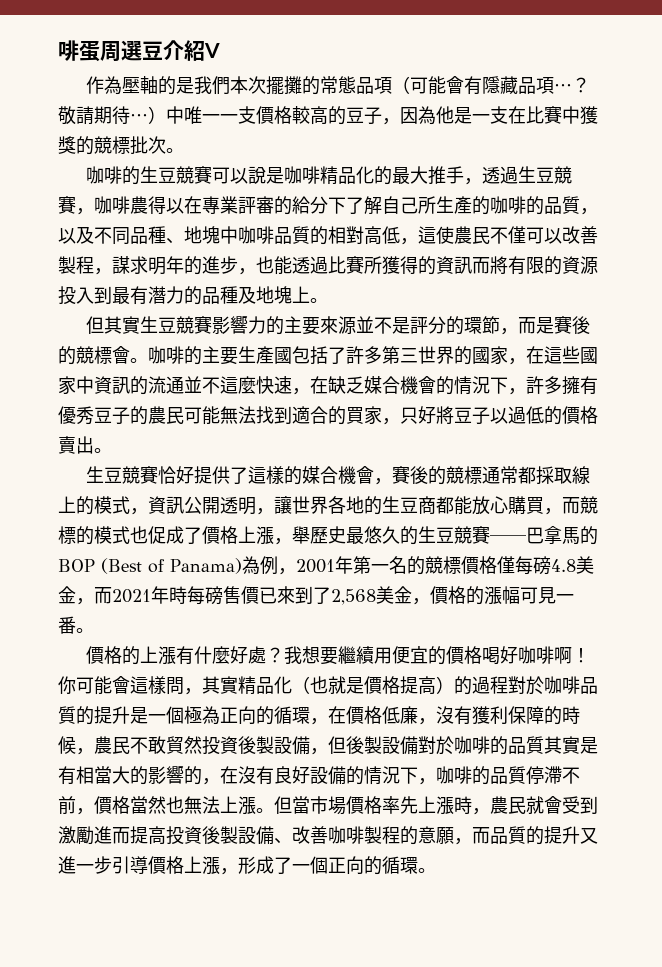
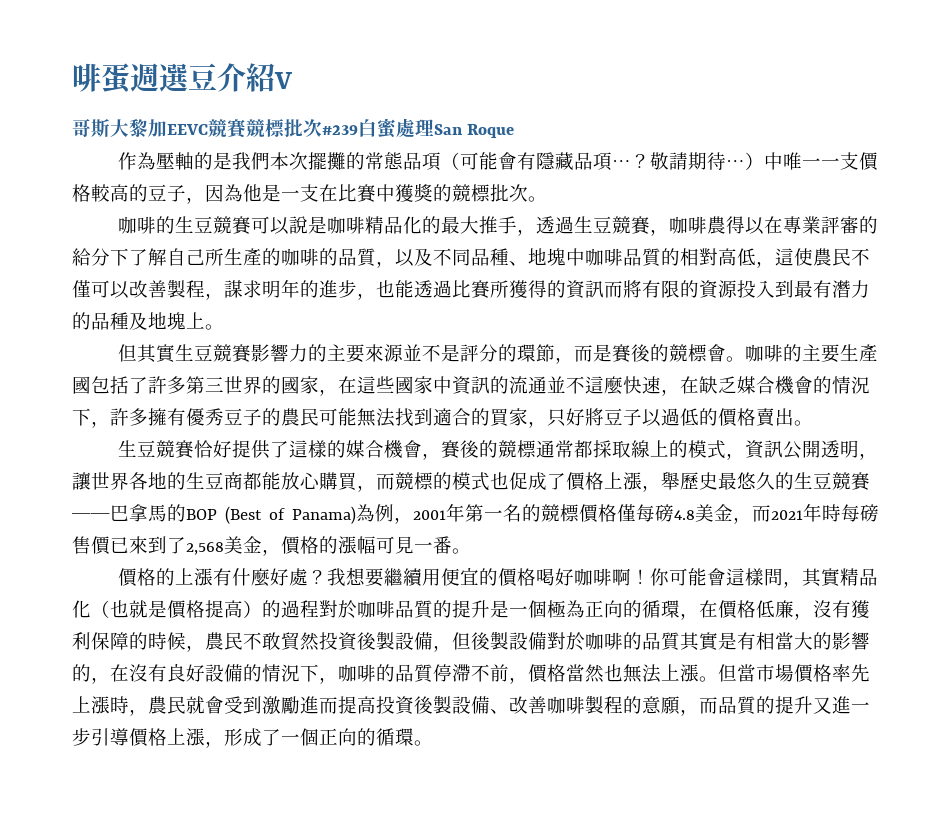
- 啡蛋周選豆介紹V
+ 啡蛋週選豆介紹V
+ 哥斯大黎加EEVC競賽競標批次#239白蜜處理San Roque

